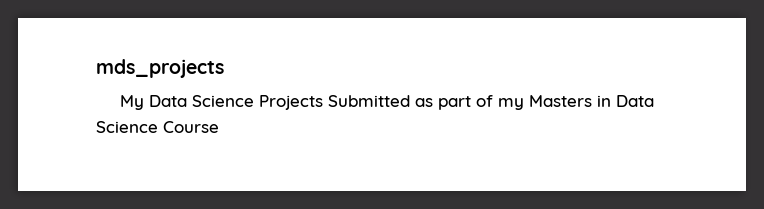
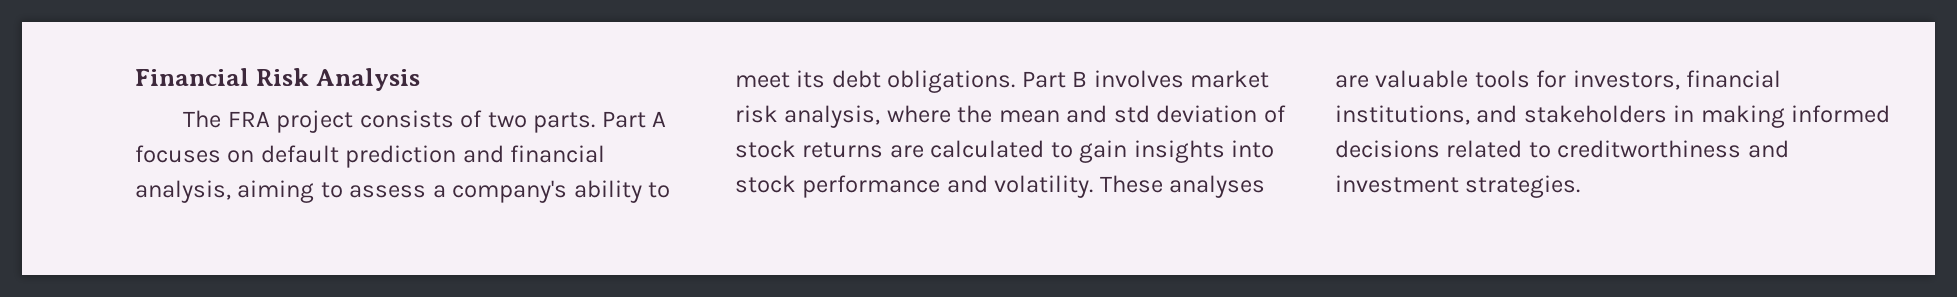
- mds_projects
- My Data Science Projects Submitted as part of my Masters in Data Science Course
+ Financial Risk Analysis
+ The FRA project consists of two parts. Part A focuses on default prediction and financial analysis, aiming to assess a company's ability to meet its debt obligations. Part B involves market risk analysis, where the mean and std deviation of stock returns are calculated to gain insights into stock performance and volatility. These analyses are valuable tools for investors, financial institutions, and stakeholders in making informed decisions related to creditworthiness and investment strategies.

